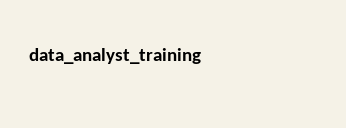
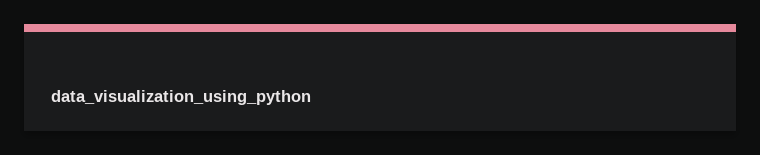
- data_analyst_training
+ data_visualization_using_python

